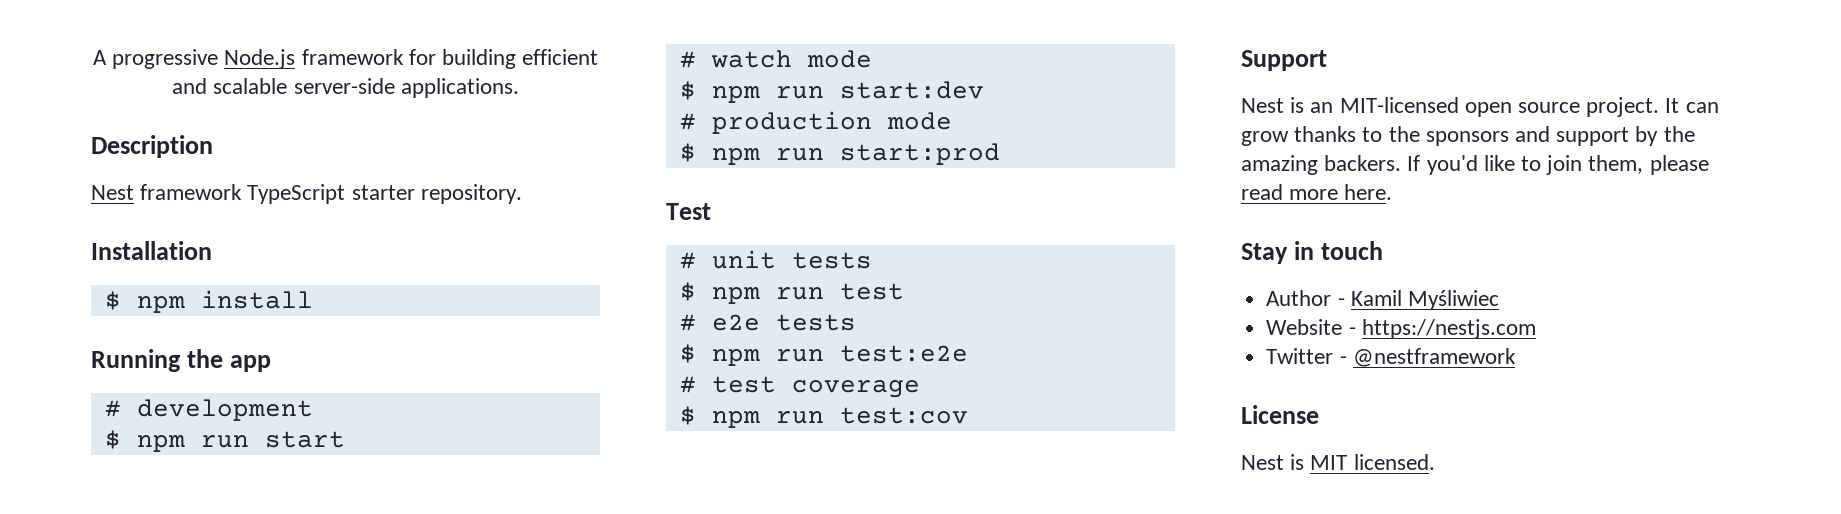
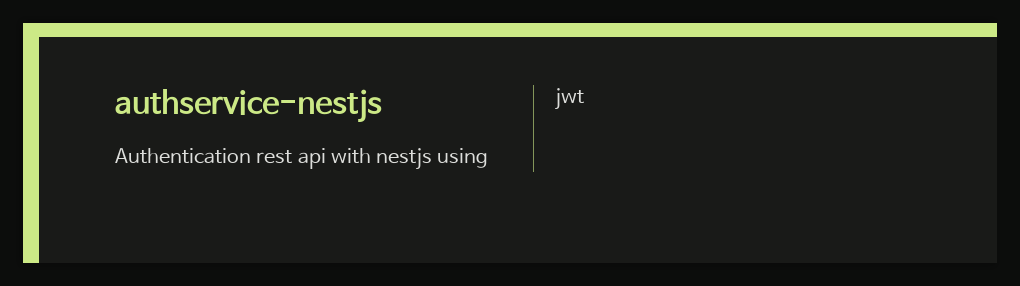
- A progressive Node.js framework for building efficient and scalable server-side applications.
- Description
- Nest framework TypeScript starter repository.
- Installation
- $ npm install
- Running the app
- # development
- $ npm run start
- # watch mode
- $ npm run start:dev
- # production mode
- $ npm run start:prod
- Test
- # unit tests
- $ npm run test
- # e2e tests
- $ npm run test:e2e
- # test coverage
- $ npm run test:cov
- Support
- Nest is an MIT-licensed open source project. It can grow thanks to the sponsors and support by the amazing backers. If you'd like to join them, please read more here.
- Stay in touch
- Author - Kamil Myśliwiec
- Website - https://nestjs.com
- Twitter - @nestframework
- License
- Nest is MIT licensed.
+ authservice-nestjs
+ Authentication rest api with nestjs using jwt

